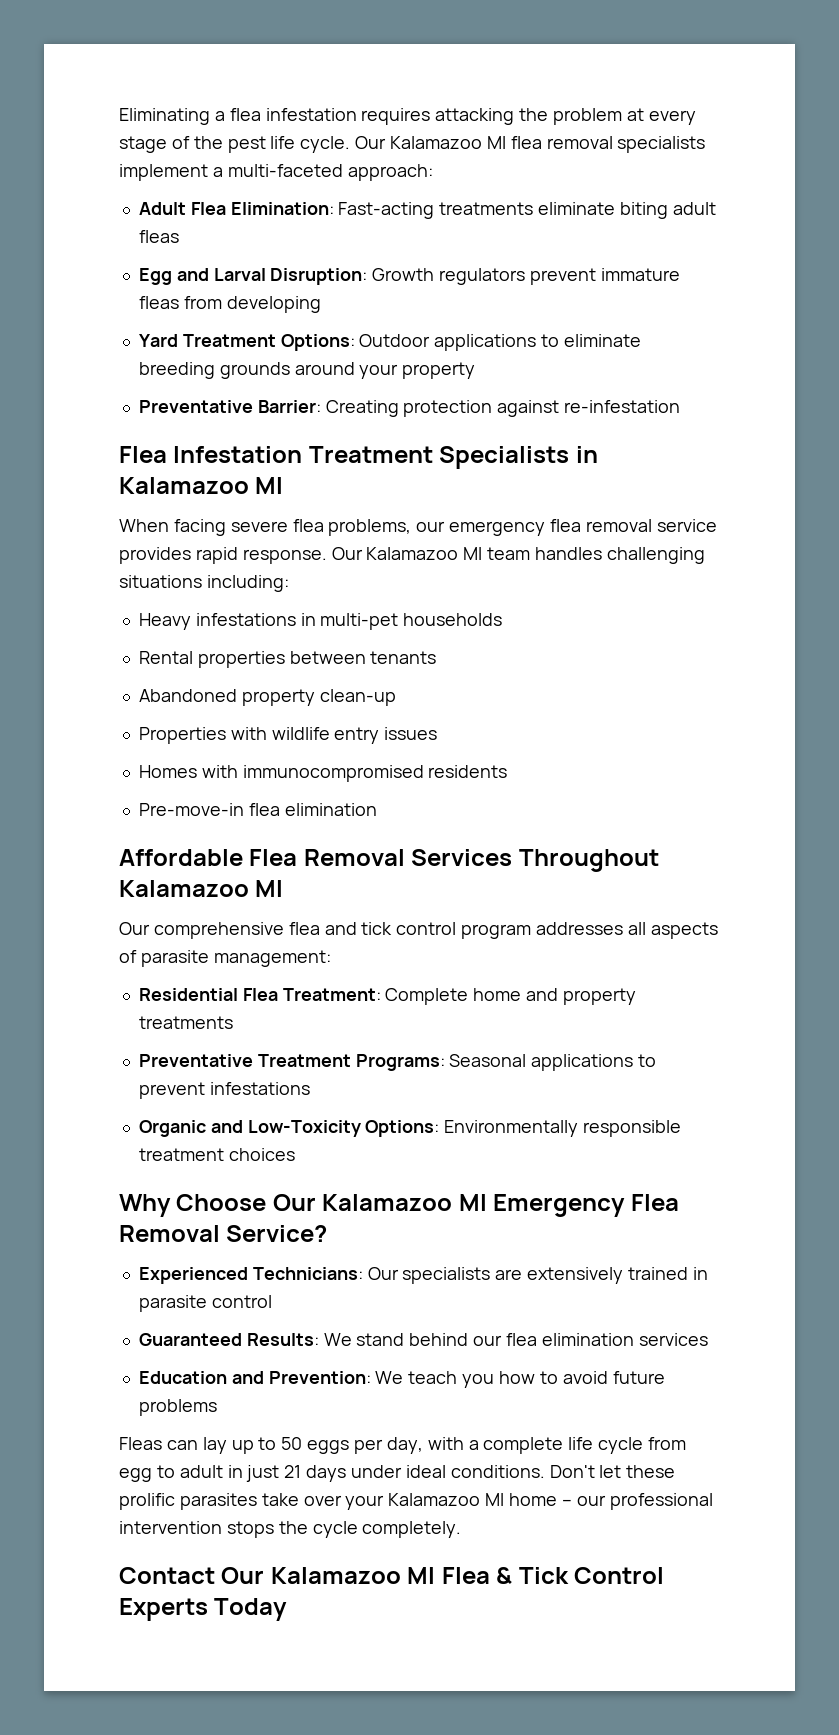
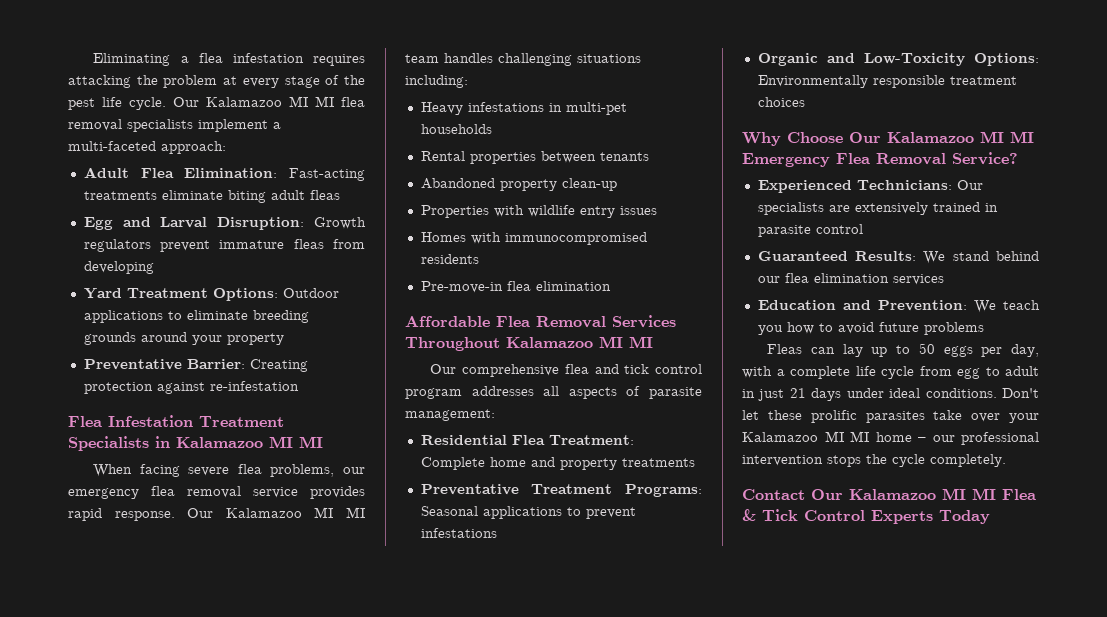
- Our Kalamazoo MI flea removal specialists implement a multi-faceted approach:
+ Our Kalamazoo MI MI flea removal specialists implement a multi-faceted approach:
- Flea Infestation Treatment Specialists in Kalamazoo MI
+ Flea Infestation Treatment Specialists in Kalamazoo MI MI
- Our Kalamazoo MI team handles challenging situations including:
+ Our Kalamazoo MI MI team handles challenging situations including:
- Affordable Flea Removal Services Throughout Kalamazoo MI
+ Affordable Flea Removal Services Throughout Kalamazoo MI MI
- Why Choose Our Kalamazoo MI Emergency Flea Removal Service?
+ Why Choose Our Kalamazoo MI MI Emergency Flea Removal Service?
- Don't let these prolific parasites take over your Kalamazoo MI home – our professional intervention stops the cycle completely.
+ Don't let these prolific parasites take over your Kalamazoo MI MI home – our professional intervention stops the cycle completely.
- Contact Our Kalamazoo MI Flea & Tick Control Experts Today
+ Contact Our Kalamazoo MI MI Flea & Tick Control Experts Today

